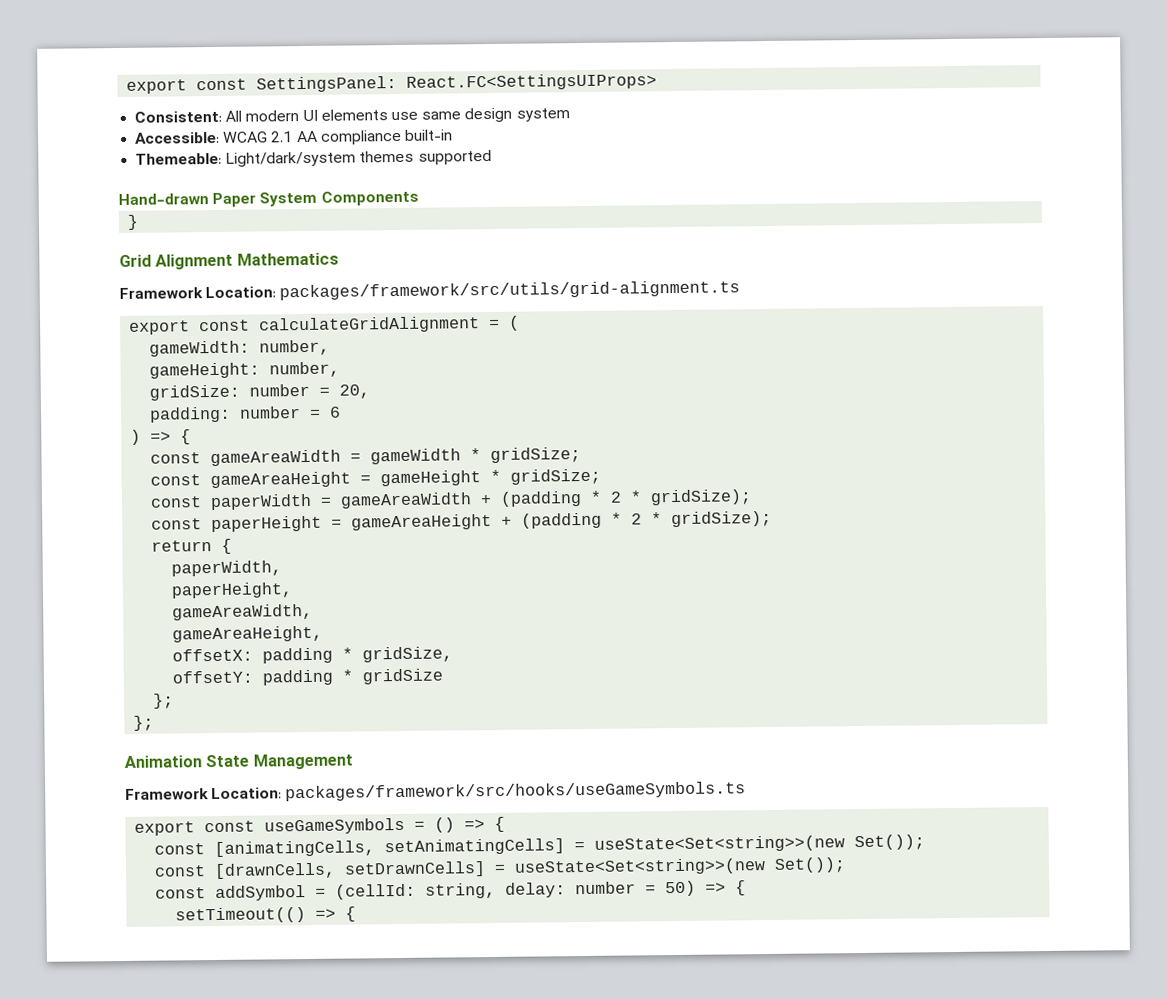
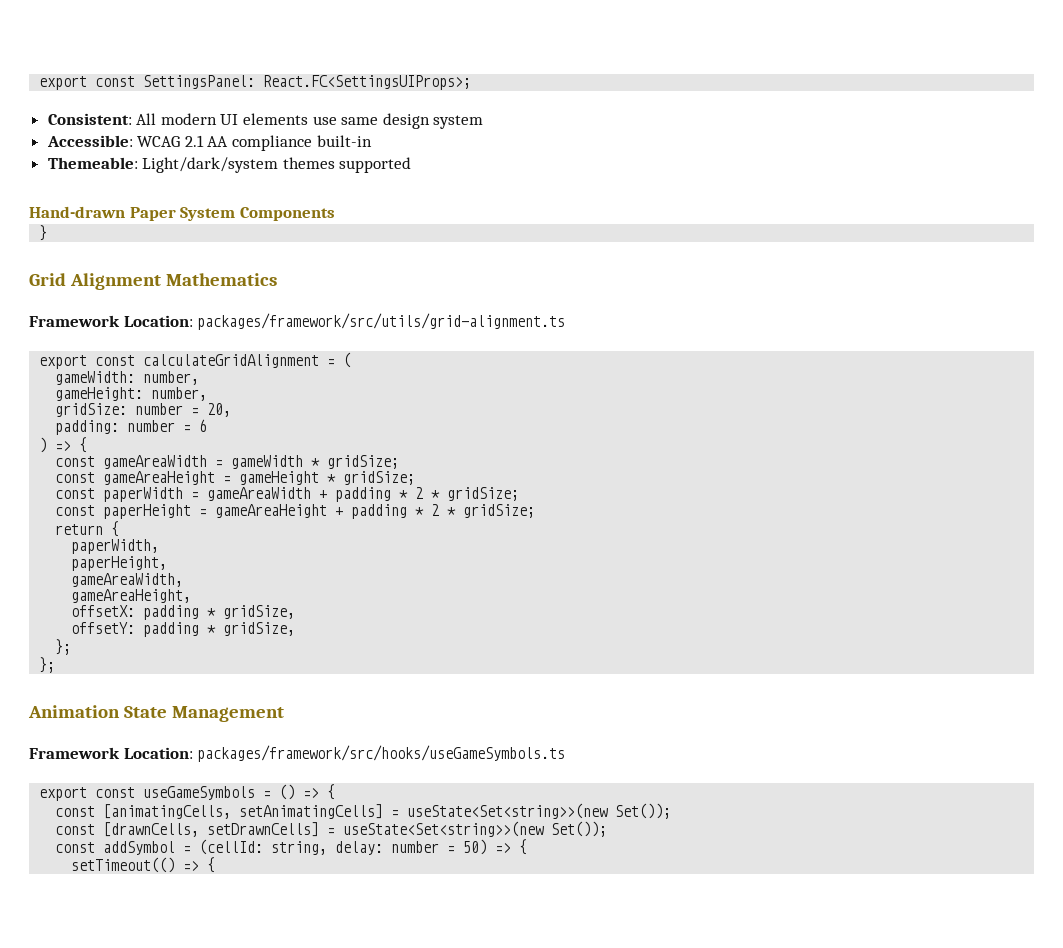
- export const SettingsPanel: React.FC<SettingsUIProps>
+ export const SettingsPanel: React.FC<SettingsUIProps>;
- const paperWidth = gameAreaWidth + (padding * 2 * gridSize);
+ const paperWidth = gameAreaWidth + padding * 2 * gridSize;
- const paperHeight = gameAreaHeight + (padding * 2 * gridSize);
+ const paperHeight = gameAreaHeight + padding * 2 * gridSize;
- offsetY: padding * gridSize
+ offsetY: padding * gridSize,

